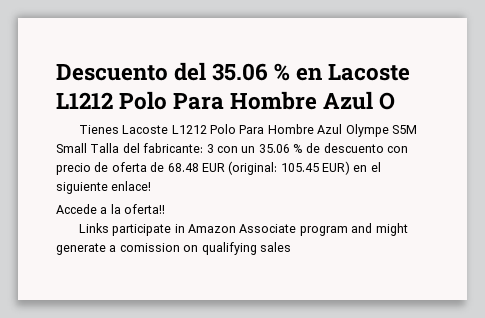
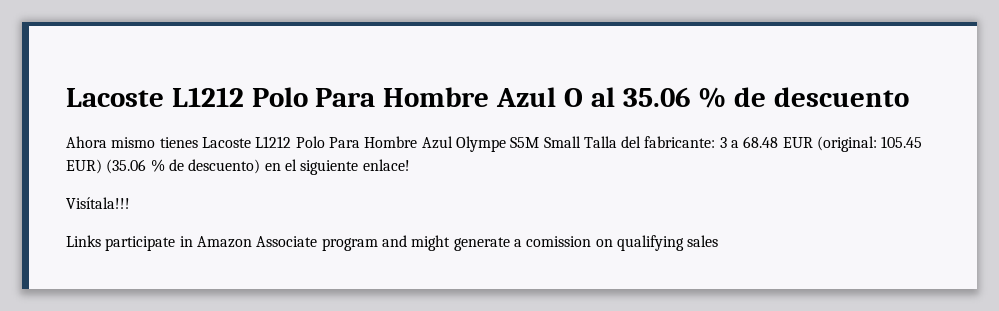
- Descuento del 35.06 % en Lacoste L1212 Polo Para Hombre Azul O
- Tienes Lacoste L1212 Polo Para Hombre Azul Olympe S5M Small Talla del fabricante: 3 con un 35.06 % de descuento con precio de oferta de 68.48 EUR (original: 105.45 EUR) en el siguiente enlace!
+ Lacoste L1212 Polo Para Hombre Azul O al 35.06 % de descuento
+ Ahora mismo tienes Lacoste L1212 Polo Para Hombre Azul Olympe S5M Small Talla del fabricante: 3 a 68.48 EUR (original: 105.45 EUR) (35.06 % de descuento) en el siguiente enlace!
- Accede a la oferta!!
+ Visítala!!!

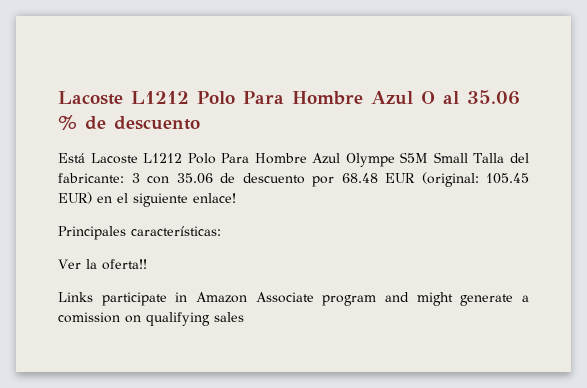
- Ahora mismo tienes Lacoste L1212 Polo Para Hombre Azul Olympe S5M Small Talla del fabricante: 3 a 68.48 EUR (original: 105.45 EUR) (35.06 % de descuento) en el siguiente enlace!
+ Está Lacoste L1212 Polo Para Hombre Azul Olympe S5M Small Talla del fabricante: 3 con 35.06 de descuento por 68.48 EUR (original: 105.45 EUR) en el siguiente enlace!
- Visítala!!!
+ Principales características:
+ Ver la oferta!!

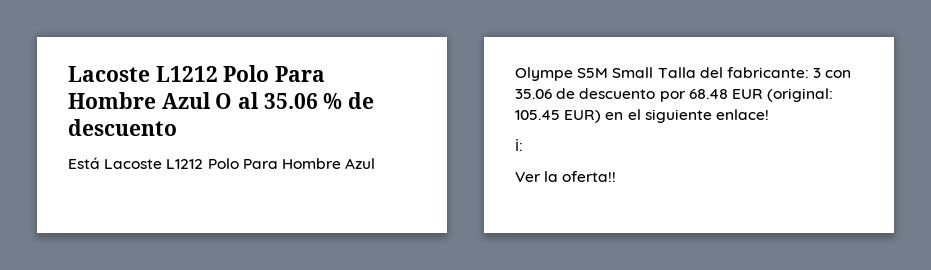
- Principales características:
+ ℹ:
- Links participate in Amazon Associate program and might generate a comission on qualifying sales

